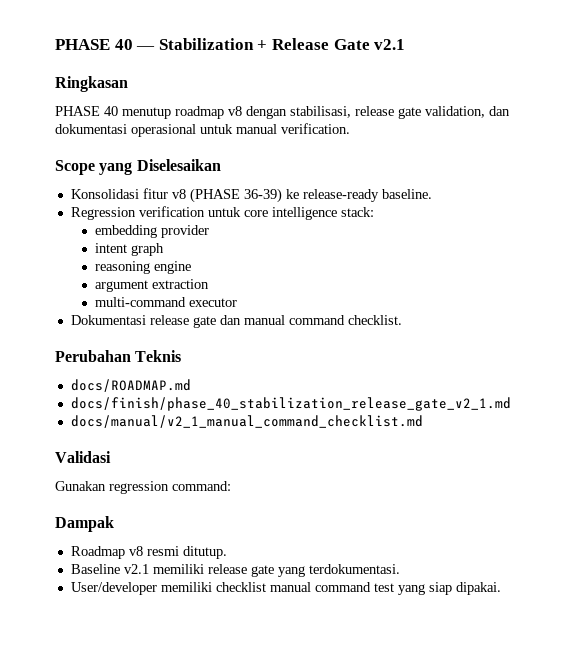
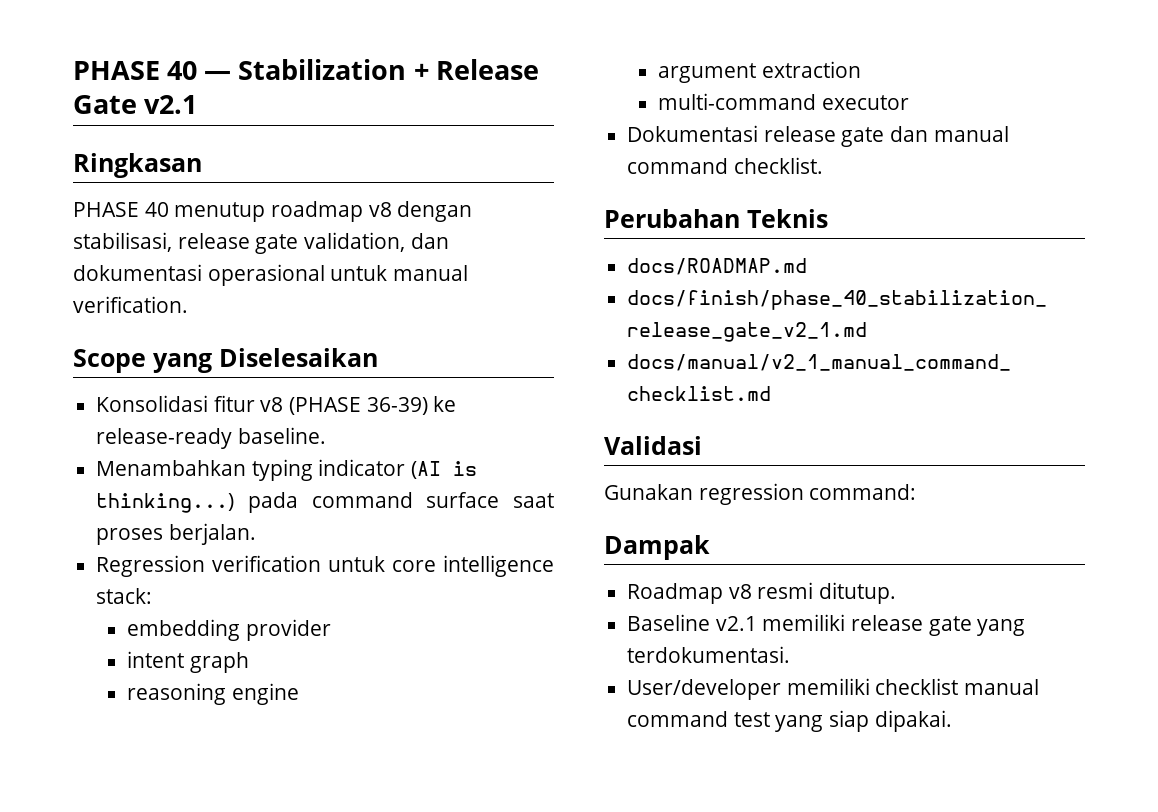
+ Menambahkan typing indicator (AI is thinking...) pada command surface saat proses berjalan.

